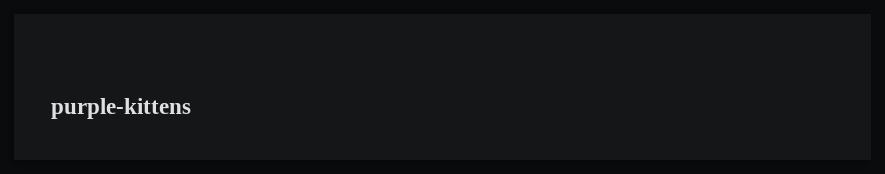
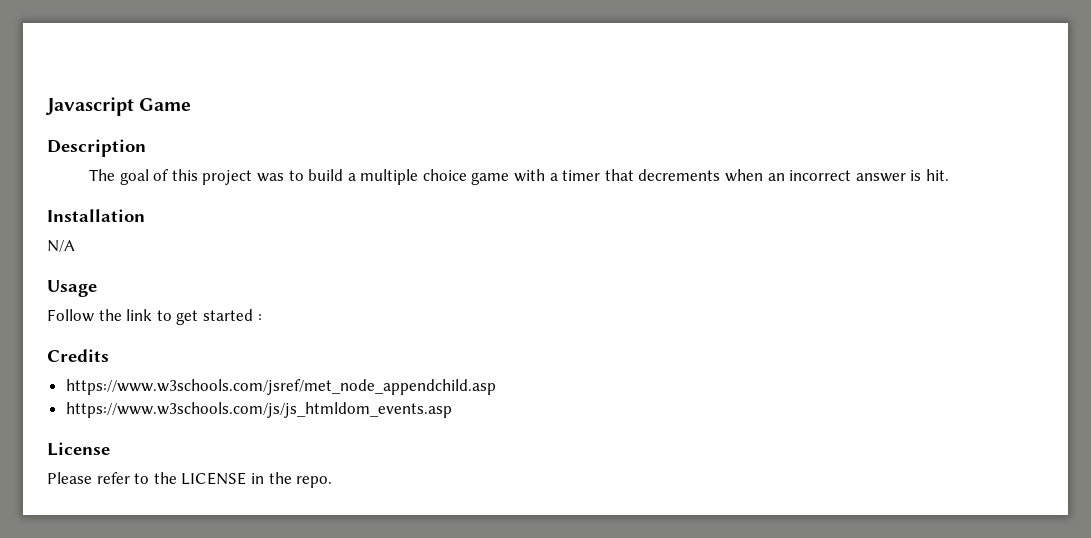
- purple-kittens
+ Javascript Game
+ Description
+ The goal of this project was to build a multiple choice game with a timer that decrements when an incorrect answer is hit.
+ Installation
+ N/A
+ Usage
+ Follow the link to get started :
+ Credits
+ https://www.w3schools.com/jsref/met_node_appendchild.asp
+ https://www.w3schools.com/js/js_htmldom_events.asp
+ License
+ Please refer to the LICENSE in the repo.

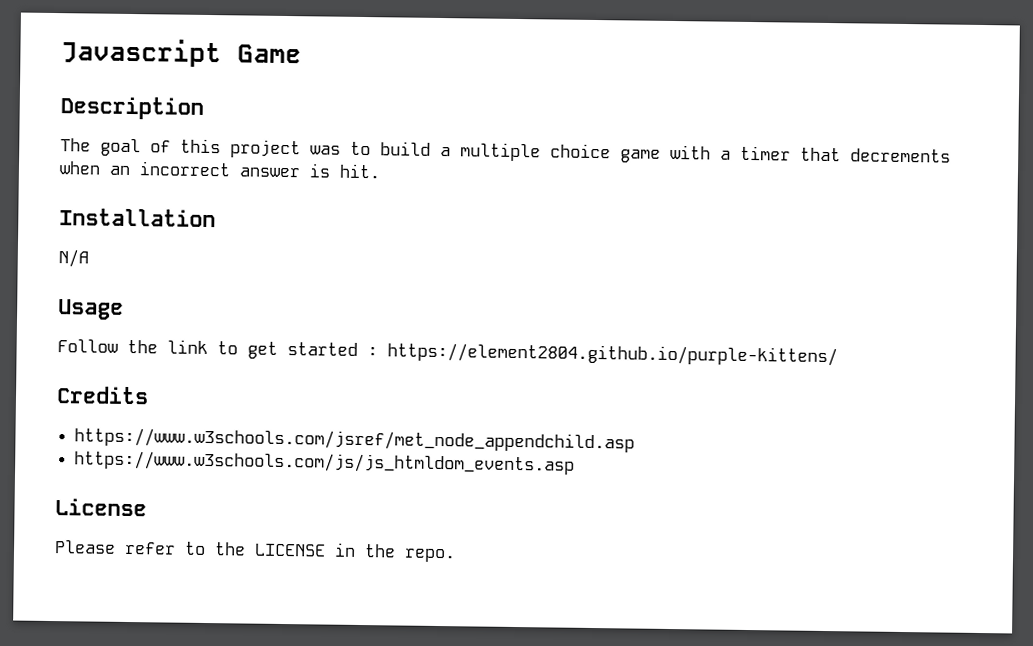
- Follow the link to get started :
+ Follow the link to get started : https://element2804.github.io/purple-kittens/

